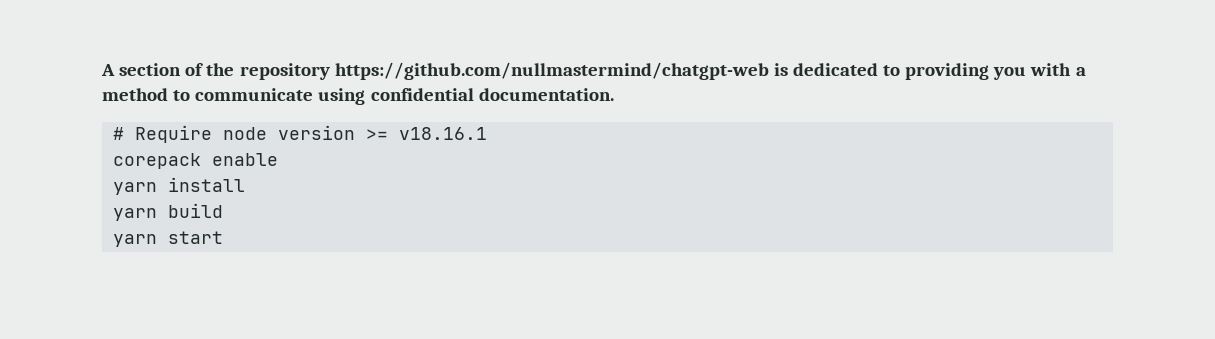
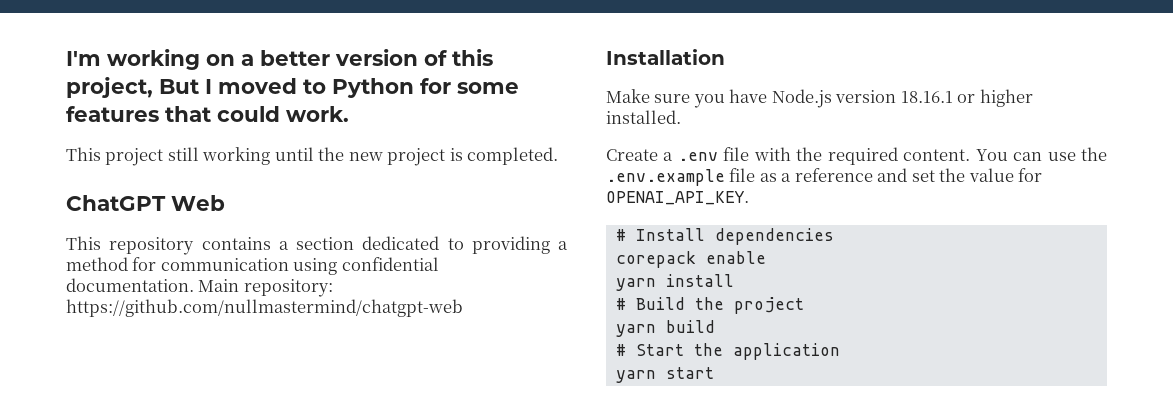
- A section of the repository https://github.com/nullmastermind/chatgpt-web is dedicated to providing you with a method to communicate using confidential documentation.
- # Require node version >= v18.16.1
+ I'm working on a better version of this project, But I moved to Python for some features that could work.
+ This project still working until the new project is completed.
+ ChatGPT Web
+ This repository contains a section dedicated to providing a method for communication using confidential documentation. Main repository: https://github.com/nullmastermind/chatgpt-web
+ Installation
+ Make sure you have Node.js version 18.16.1 or higher installed.
+ Create a .env file with the required content. You can use the .env.example file as a reference and set the value for OPENAI_API_KEY.
+ # Install dependencies
  corepack enable
  yarn install
+ # Build the project
  yarn build
+ # Start the application

